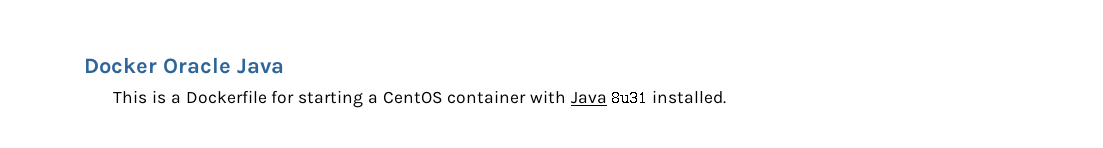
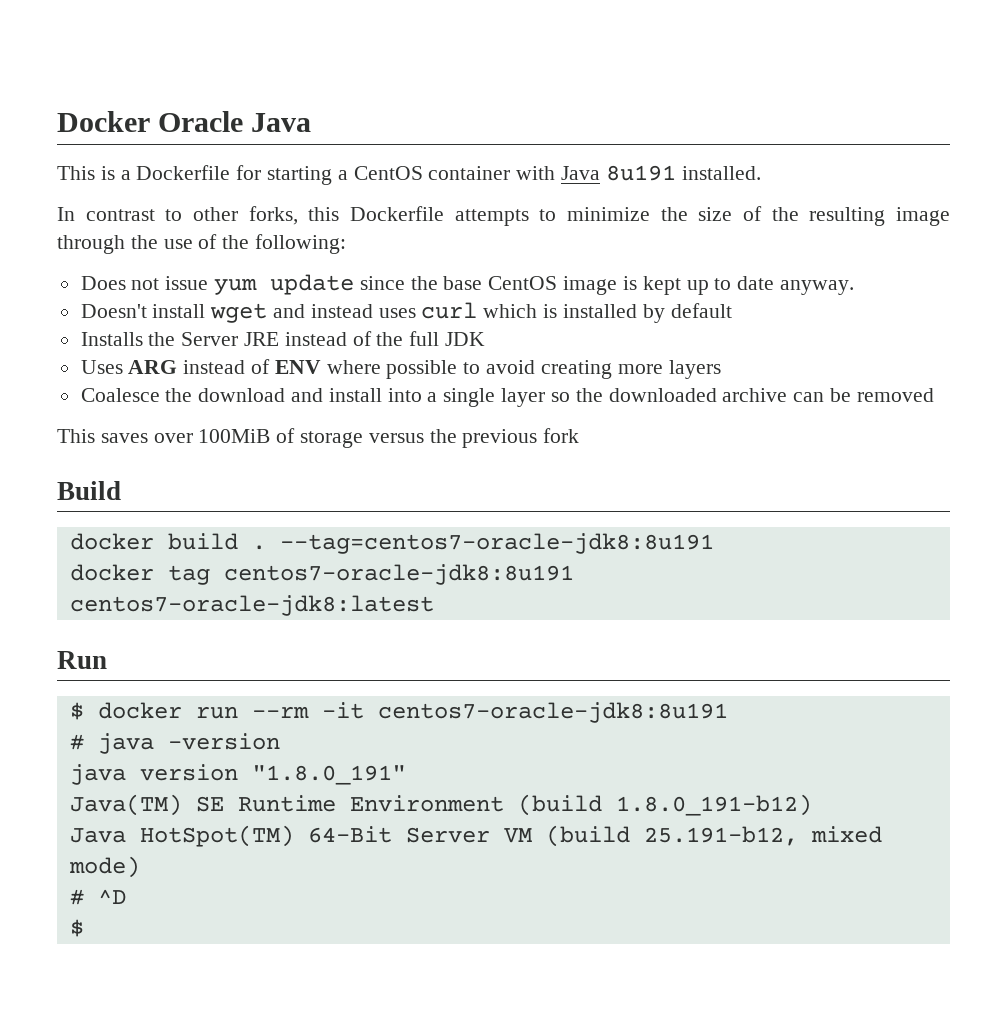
- This is a Dockerfile for starting a CentOS container with Java 8u31 installed.
+ This is a Dockerfile for starting a CentOS container with Java 8u191 installed.
+ In contrast to other forks, this Dockerfile attempts to minimize the size of the resulting image through the use of the following:
+ Does not issue yum update since the base CentOS image is kept up to date anyway.
+ Doesn't install wget and instead uses curl which is installed by default
+ Installs the Server JRE instead of the full JDK
+ Uses ARG instead of ENV where possible to avoid creating more layers
+ Coalesce the download and install into a single layer so the downloaded archive can be removed
+ This saves over 100MiB of storage versus the previous fork
+ Build
+ docker build . --tag=centos7-oracle-jdk8:8u191
+ docker tag centos7-oracle-jdk8:8u191 centos7-oracle-jdk8:latest
+ Run
+ $ docker run --rm -it centos7-oracle-jdk8:8u191
+ # java -version
+ java version "1.8.0_191"
+ Java(TM) SE Runtime Environment (build 1.8.0_191-b12)
+ Java HotSpot(TM) 64-Bit Server VM (build 25.191-b12, mixed mode)
+ # ^D
+ $

